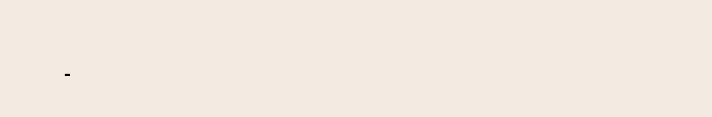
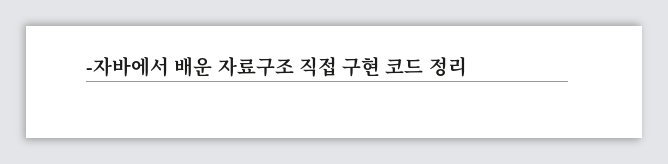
- -
+ -자바에서 배운 자료구조 직접 구현 코드 정리

